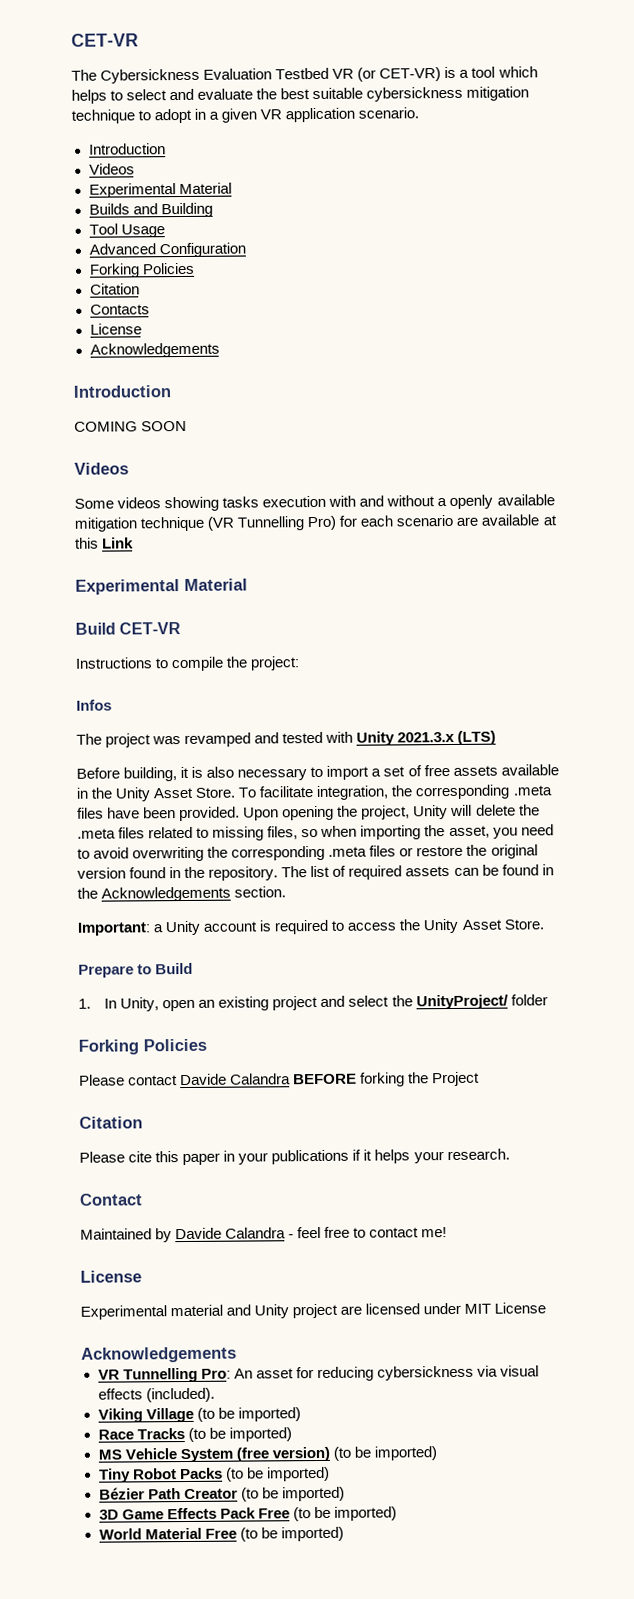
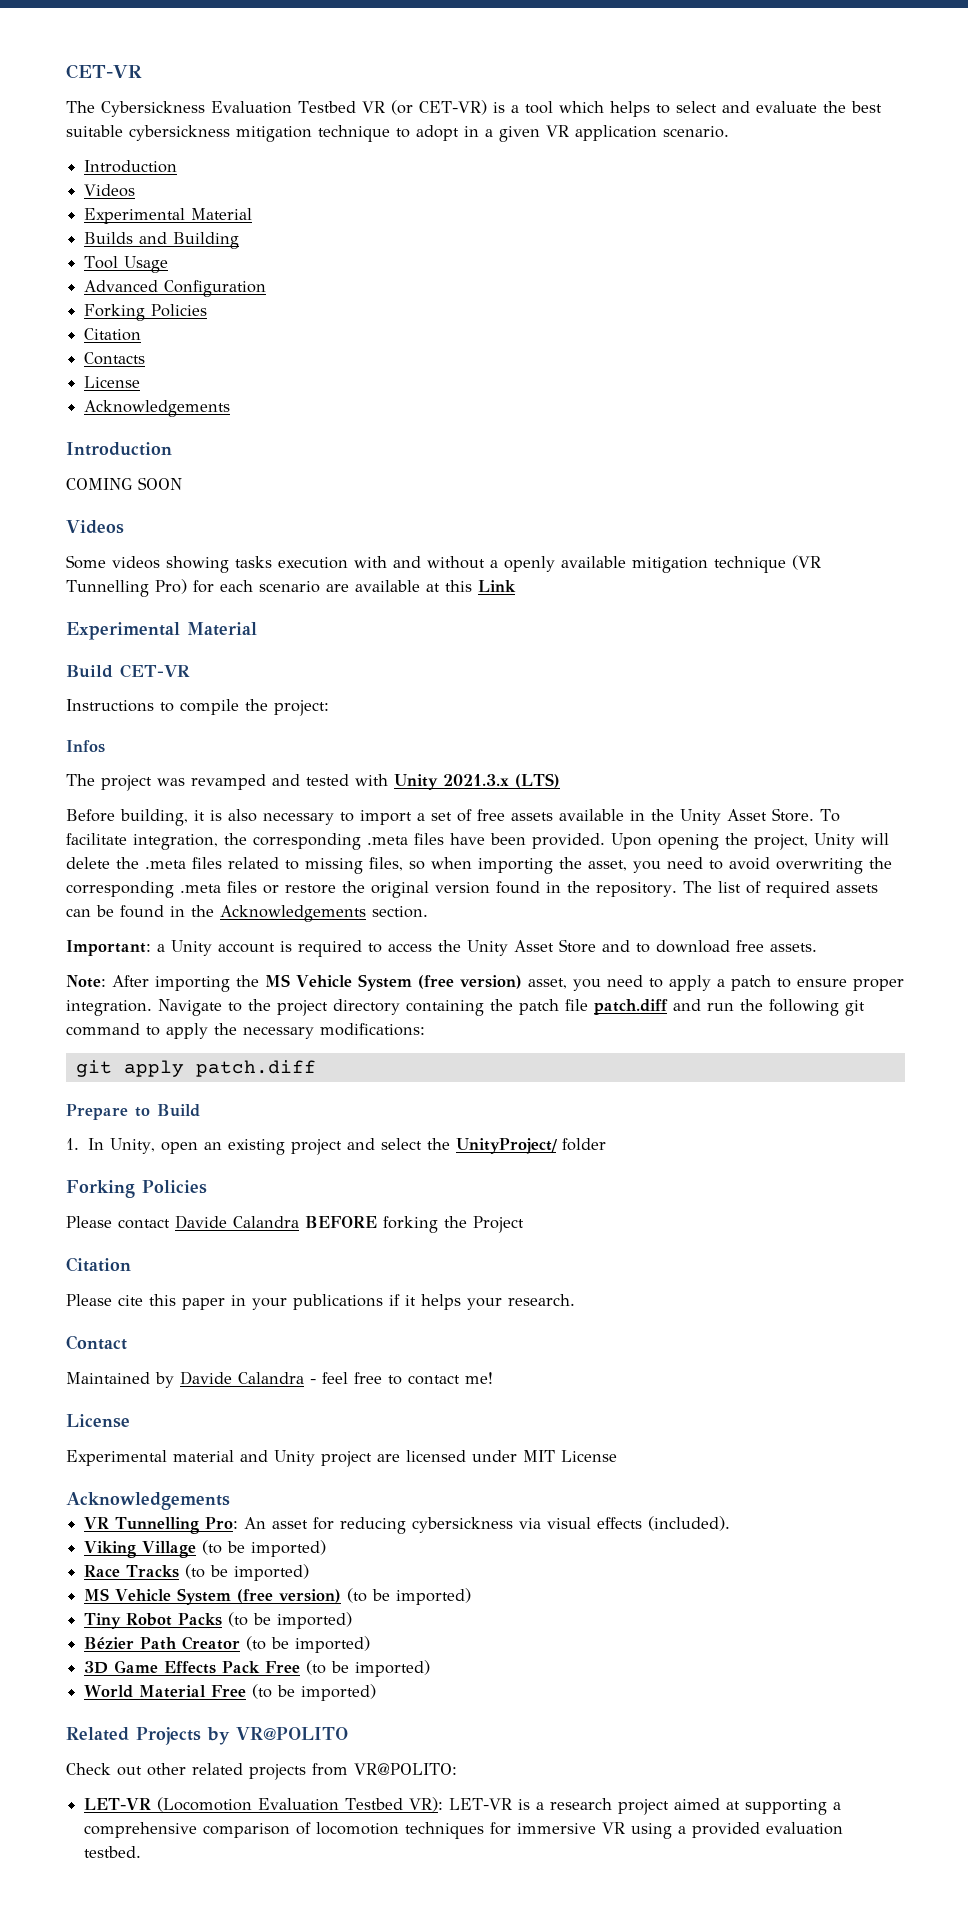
- Important: a Unity account is required to access the Unity Asset Store.
+ Important: a Unity account is required to access the Unity Asset Store and to download free assets.
+ Note: After importing the MS Vehicle System (free version) asset, you need to apply a patch to ensure proper integration. Navigate to the project directory containing the patch file patch.diff and run the following git command to apply the necessary modifications:
+ git apply patch.diff
+ Related Projects by VR@POLITO
+ Check out other related projects from VR@POLITO:
+ LET-VR (Locomotion Evaluation Testbed VR): LET-VR is a research project aimed at supporting a comprehensive comparison of locomotion techniques for immersive VR using a provided evaluation testbed.

